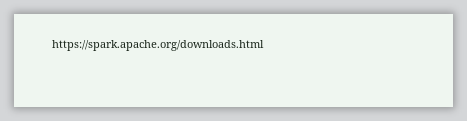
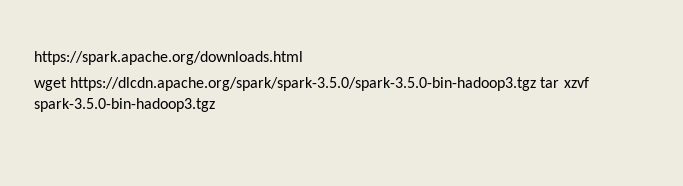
+ wget https://dlcdn.apache.org/spark/spark-3.5.0/spark-3.5.0-bin-hadoop3.tgz tar xzvf spark-3.5.0-bin-hadoop3.tgz

